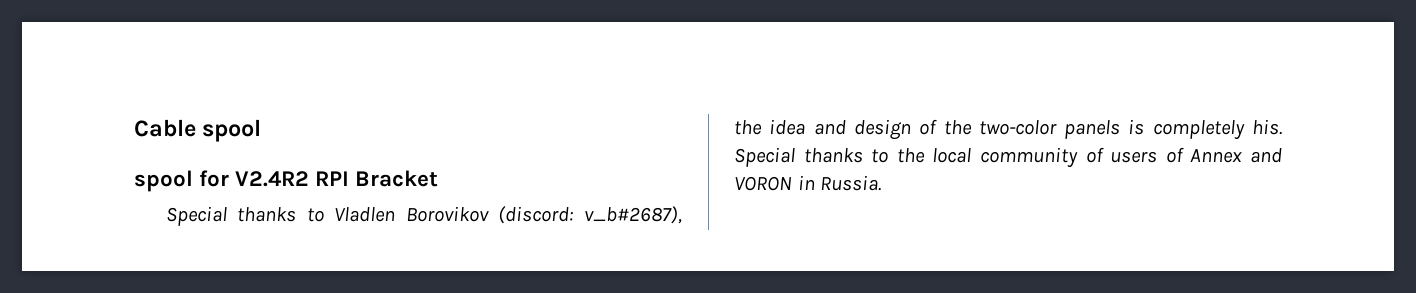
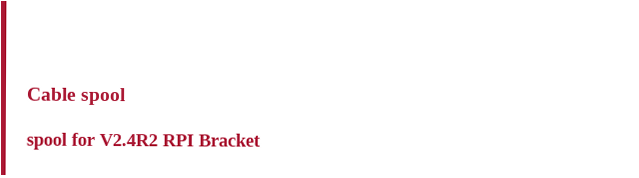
- Special thanks to Vladlen Borovikov (discord: v_b#2687), the idea and design of the two-color panels is completely his. Special thanks to the local community of users of Annex and VORON in Russia.

